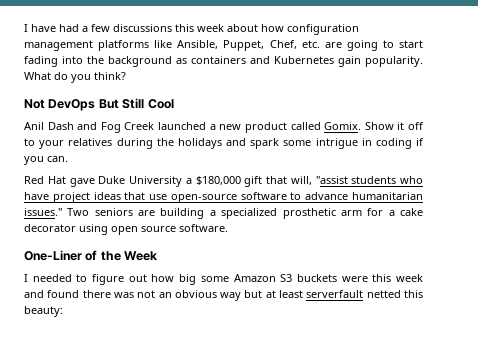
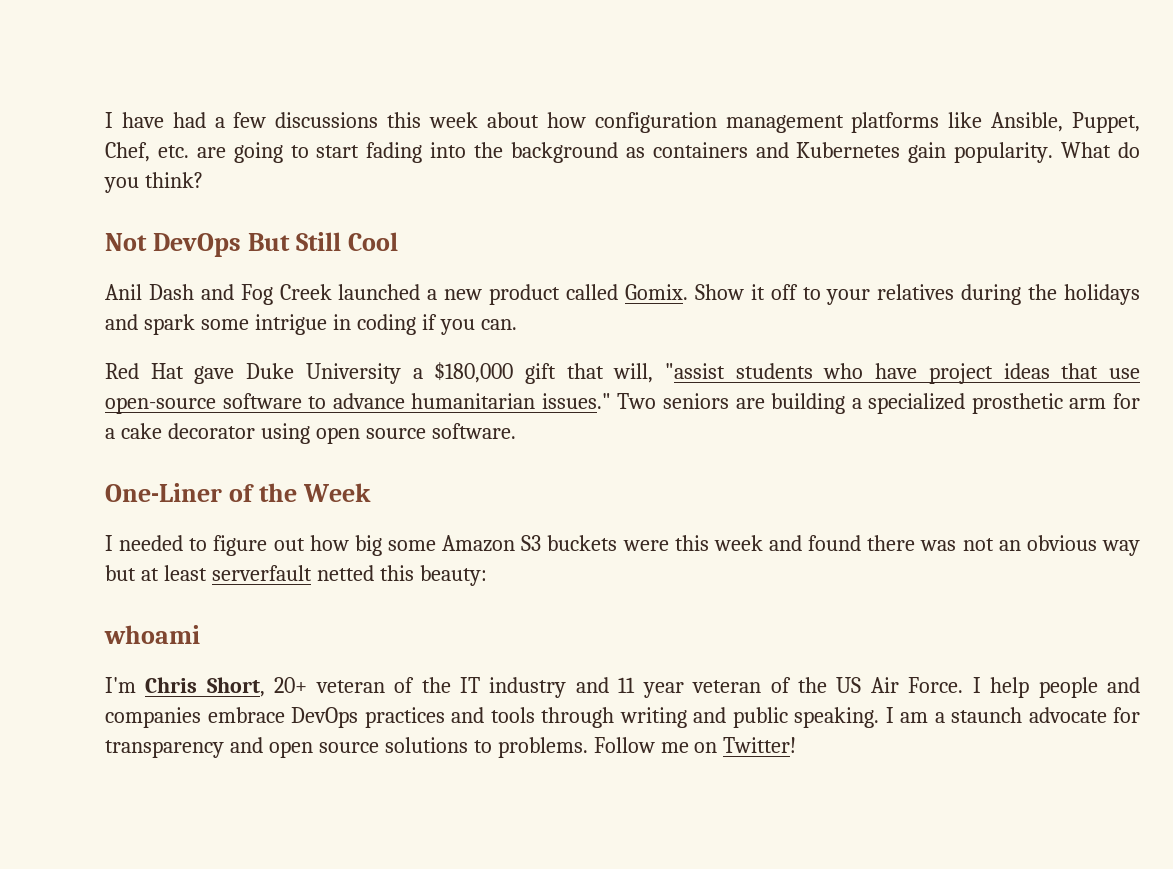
+ whoami
+ I'm Chris Short, 20+ veteran of the IT industry and 11 year veteran of the US Air Force. I help people and companies embrace DevOps practices and tools through writing and public speaking. I am a staunch advocate for transparency and open source solutions to problems. Follow me on Twitter!

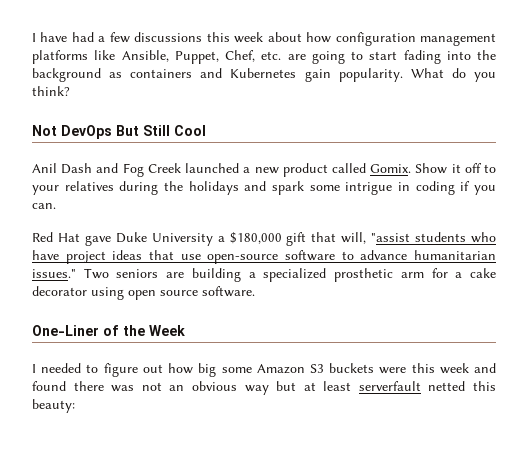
- whoami
- I'm Chris Short, 20+ veteran of the IT industry and 11 year veteran of the US Air Force. I help people and companies embrace DevOps practices and tools through writing and public speaking. I am a staunch advocate for transparency and open source solutions to problems. Follow me on Twitter!

